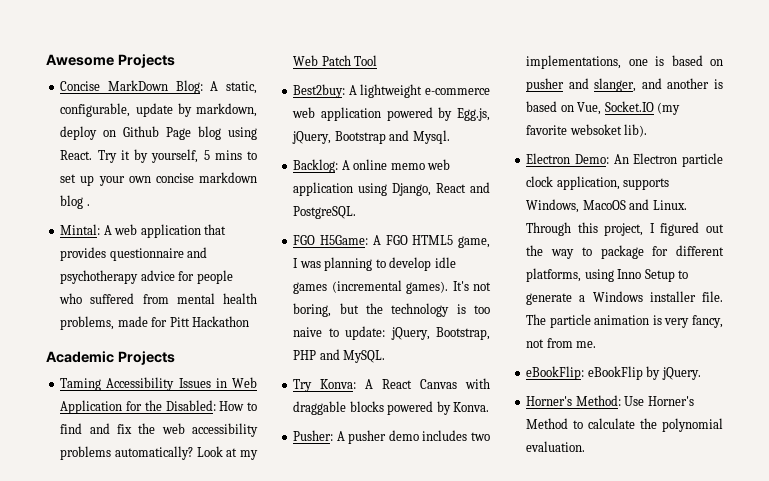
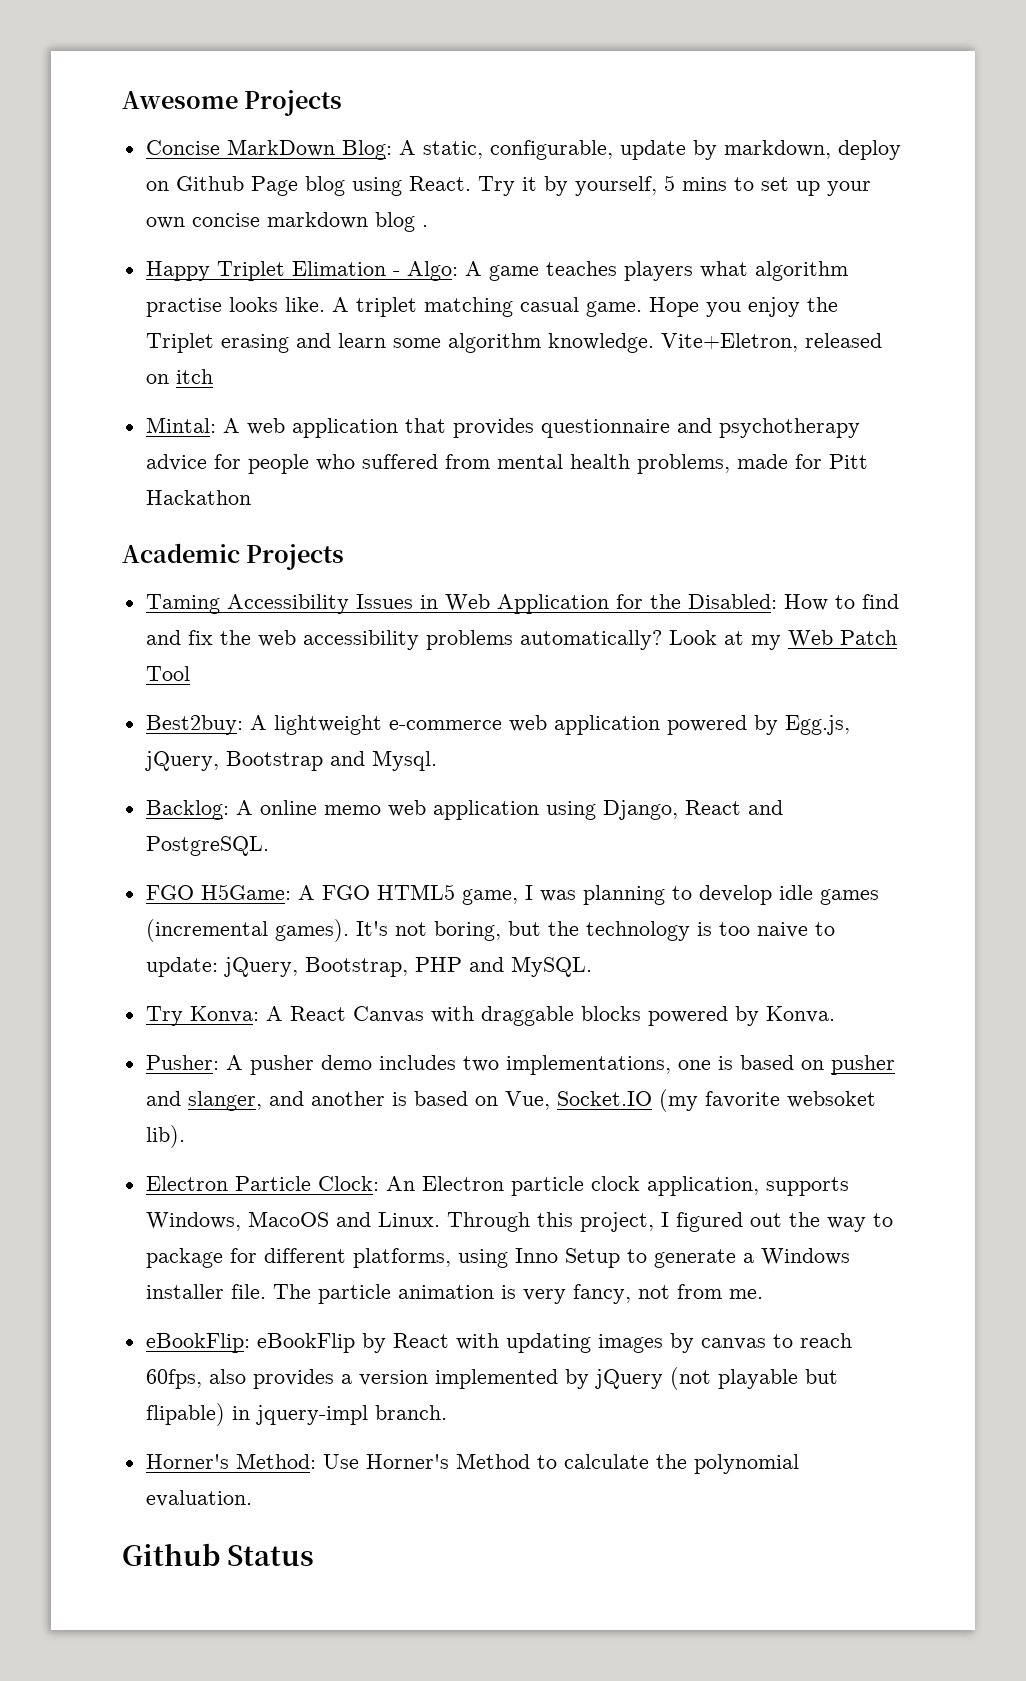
+ Happy Triplet Elimation - Algo: A game teaches players what algorithm practise looks like. A triplet matching casual game. Hope you enjoy the Triplet erasing and learn some algorithm knowledge. Vite+Eletron, released on itch
- Electron Demo: An Electron particle clock application, supports Windows, MacoOS and Linux.
+ Electron Particle Clock: An Electron particle clock application, supports Windows, MacoOS and Linux.
- eBookFlip: eBookFlip by jQuery.
+ eBookFlip: eBookFlip by React with updating images by canvas to reach 60fps, also provides a version implemented by jQuery (not playable but flipable) in jquery-impl branch.
+ Github Status

